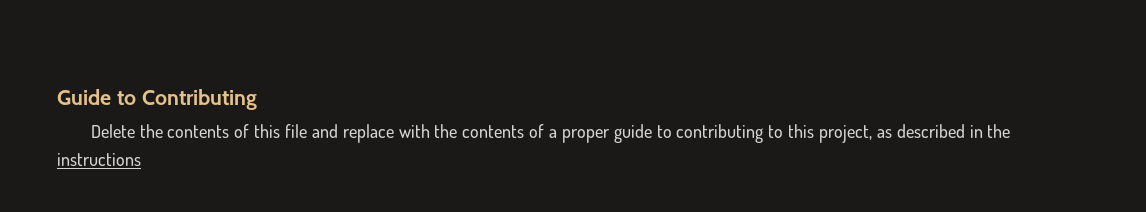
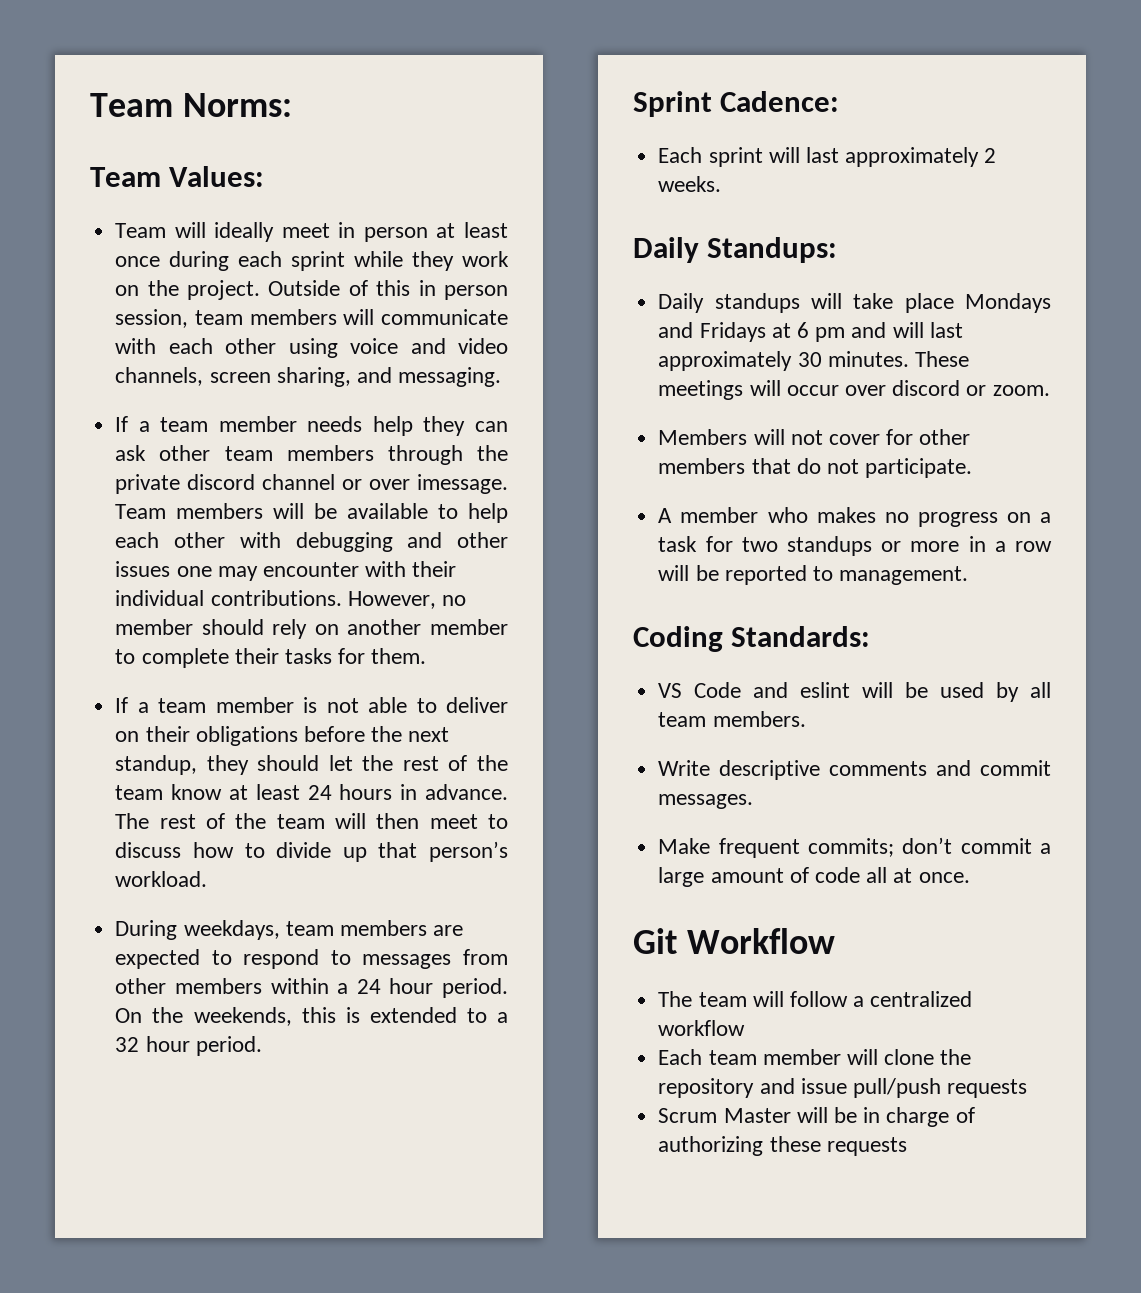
- Guide to Contributing
- Delete the contents of this file and replace with the contents of a proper guide to contributing to this project, as described in the instructions
+ Team Norms:
+ Team Values:
+ Team will ideally meet in person at least once during each sprint while they work on the project. Outside of this in person session, team members will communicate with each other using voice and video channels, screen sharing, and messaging.
+ If a team member needs help they can ask other team members through the private discord channel or over imessage. Team members will be available to help each other with debugging and other issues one may encounter with their individual contributions. However, no member should rely on another member to complete their tasks for them.
+ If a team member is not able to deliver on their obligations before the next standup, they should let the rest of the team know at least 24 hours in advance. The rest of the team will then meet to discuss how to divide up that person’s workload.
+ During weekdays, team members are expected to respond to messages from other members within a 24 hour period. On the weekends, this is extended to a 32 hour period.
+ Sprint Cadence:
+ Each sprint will last approximately 2 weeks.
+ Daily Standups:
+ Daily standups will take place Mondays and Fridays at 6 pm and will last approximately 30 minutes. These meetings will occur over discord or zoom.
+ Members will not cover for other members that do not participate.
+ A member who makes no progress on a task for two standups or more in a row will be reported to management.
+ Coding Standards:
+ VS Code and eslint will be used by all team members.
+ Write descriptive comments and commit messages.
+ Make frequent commits; don’t commit a large amount of code all at once.
+ Git Workflow
+ The team will follow a centralized workflow
+ Each team member will clone the repository and issue pull/push requests
+ Scrum Master will be in charge of authorizing these requests

